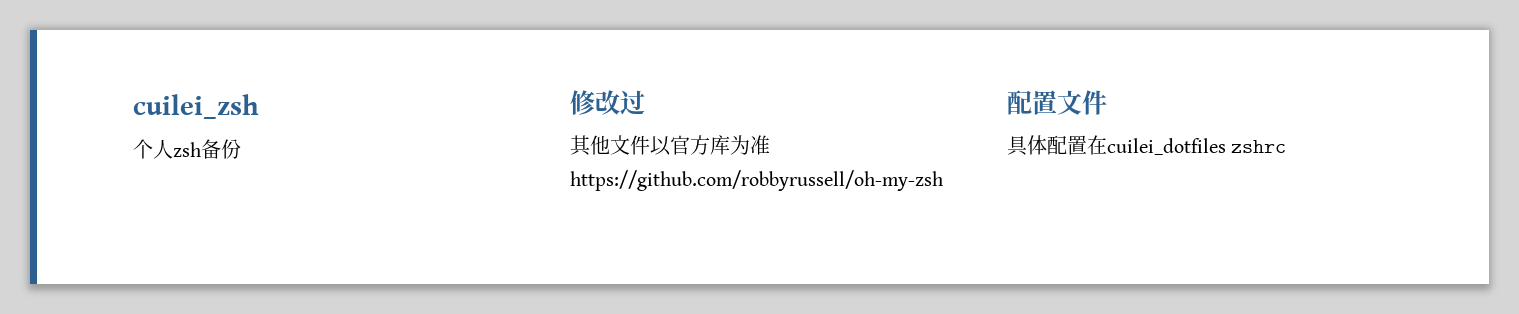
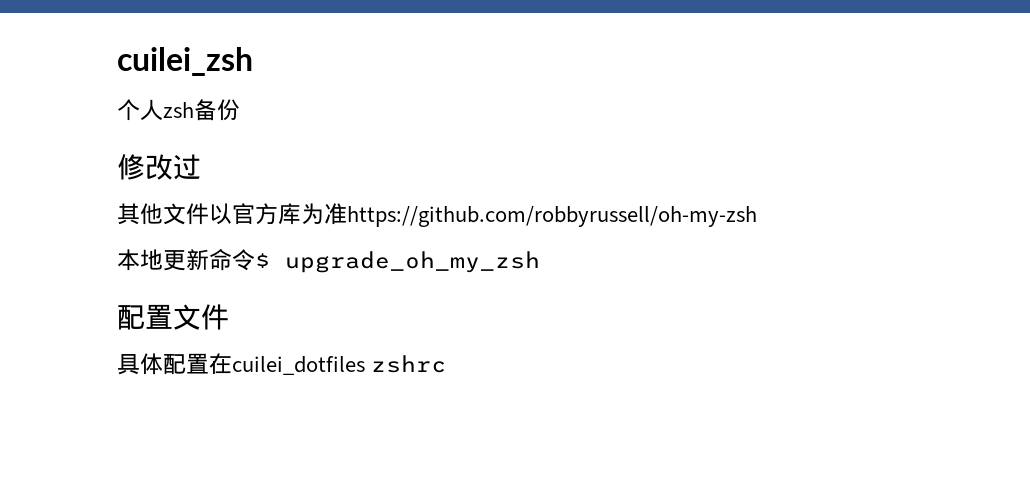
+ 本地更新命令$ upgrade_oh_my_zsh

